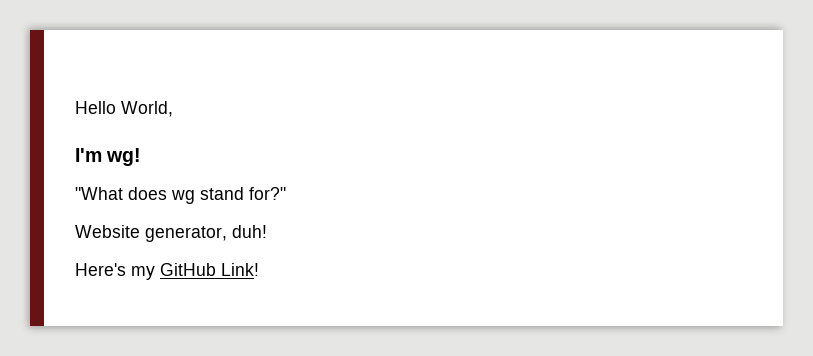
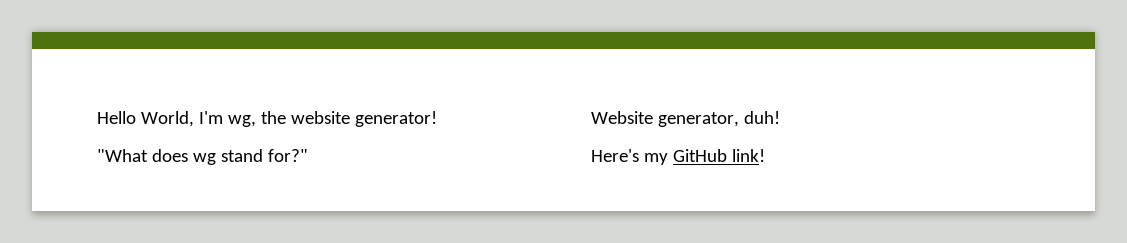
- Hello World,
- I'm wg!
+ Hello World, I'm wg, the website generator!
- Here's my GitHub Link!
+ Here's my GitHub link!

